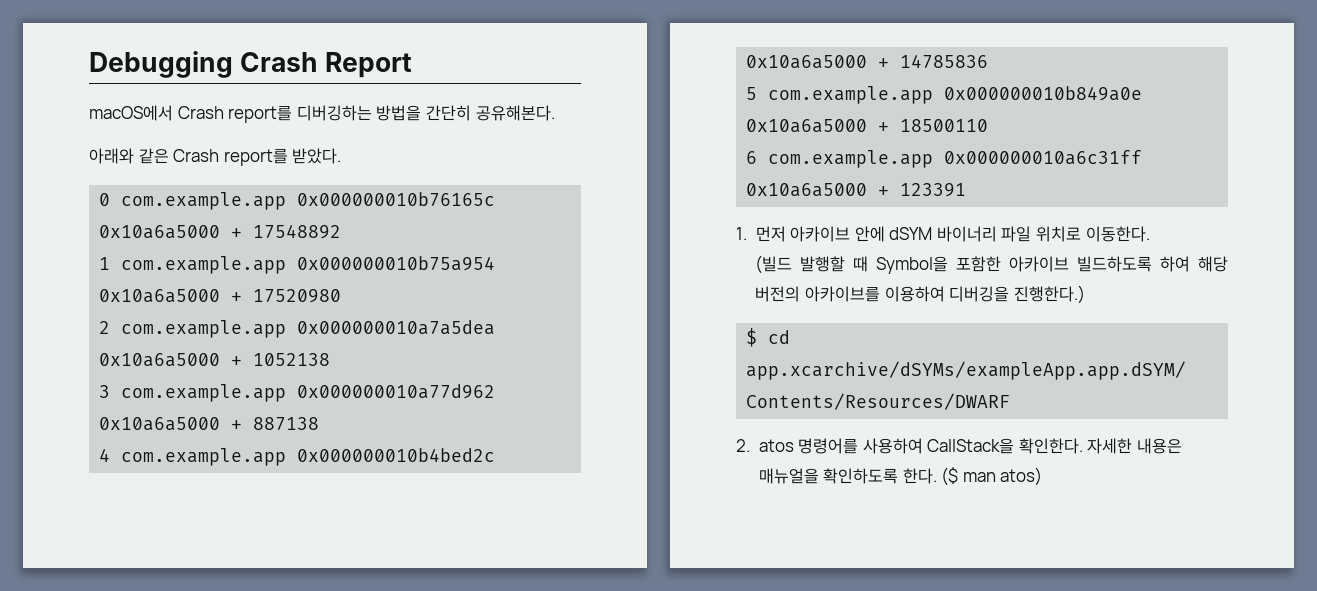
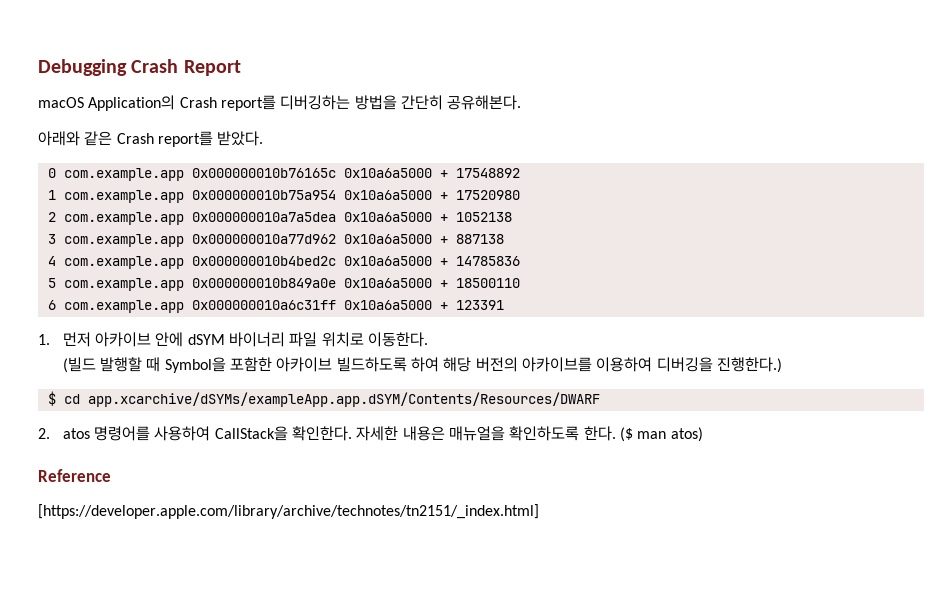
- macOS에서 Crash report를 디버깅하는 방법을 간단히 공유해본다.
+ macOS Application의 Crash report를 디버깅하는 방법을 간단히 공유해본다.
+ Reference
+ [https://developer.apple.com/library/archive/technotes/tn2151/_index.html]

